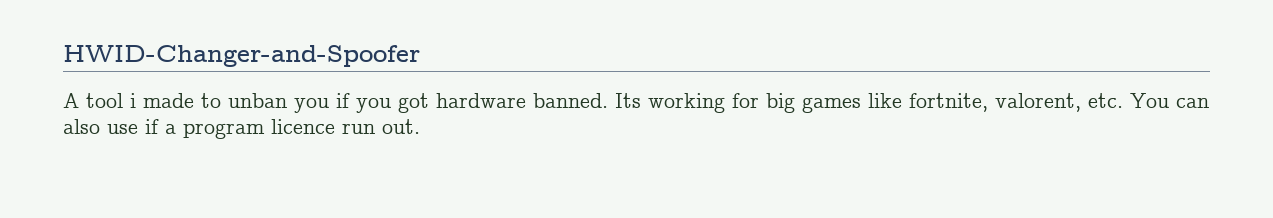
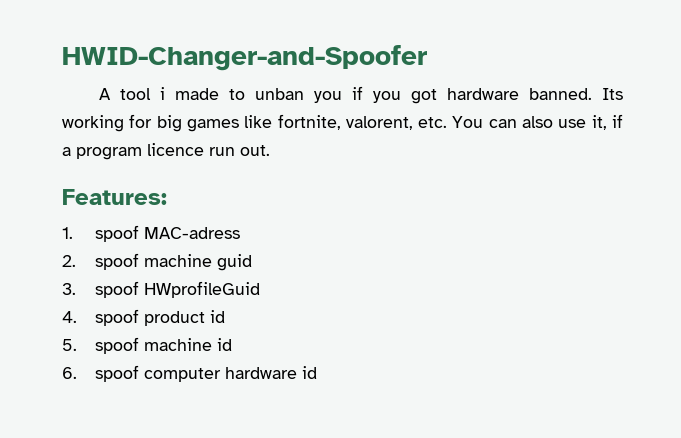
- Its working for big games like fortnite, valorent, etc. You can also use if a program licence run out.
+ Its working for big games like fortnite, valorent, etc. You can also use it, if a program licence run out.
+ Features:
+ 1. spoof MAC-adress
+ 2. spoof machine guid
+ 3. spoof HWprofileGuid
+ 4. spoof product id
+ 5. spoof machine id
+ 6. spoof computer hardware id

